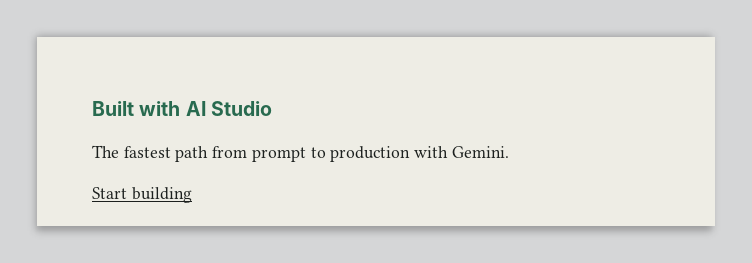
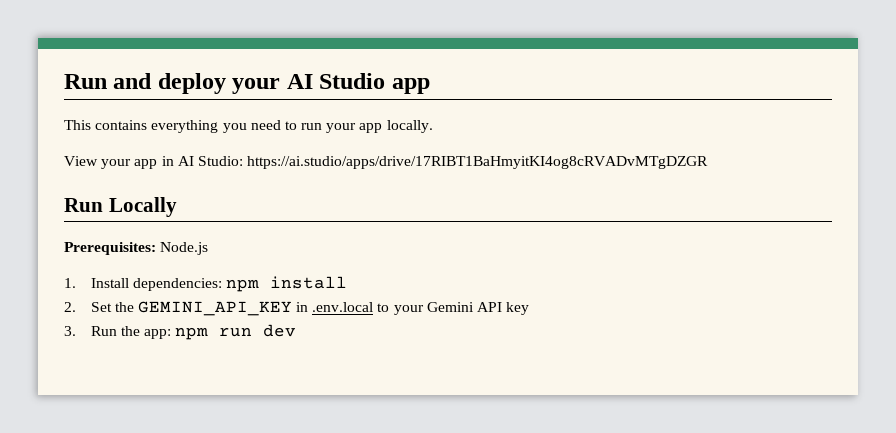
- Built with AI Studio
- The fastest path from prompt to production with Gemini.
- Start building
+ Run and deploy your AI Studio app
+ This contains everything you need to run your app locally.
+ View your app in AI Studio: https://ai.studio/apps/drive/17RIBT1BaHmyitKI4og8cRVADvMTgDZGR
+ Run Locally
+ Prerequisites: Node.js
+ 1. Install dependencies: npm install
+ 2. Set the GEMINI_API_KEY in .env.local to your Gemini API key
+ 3. Run the app: npm run dev

